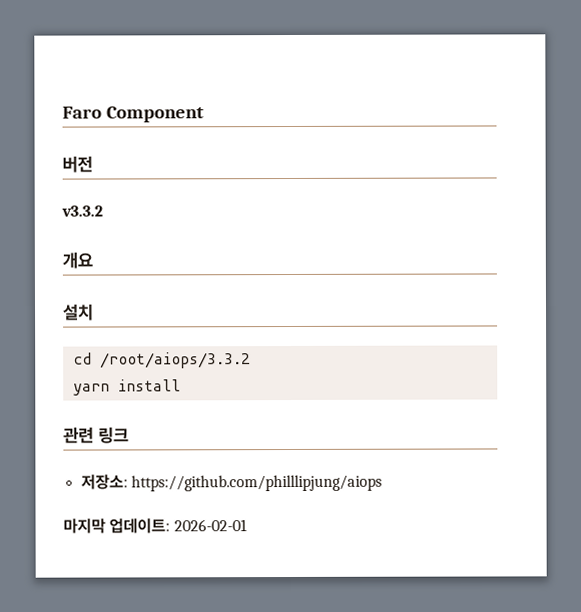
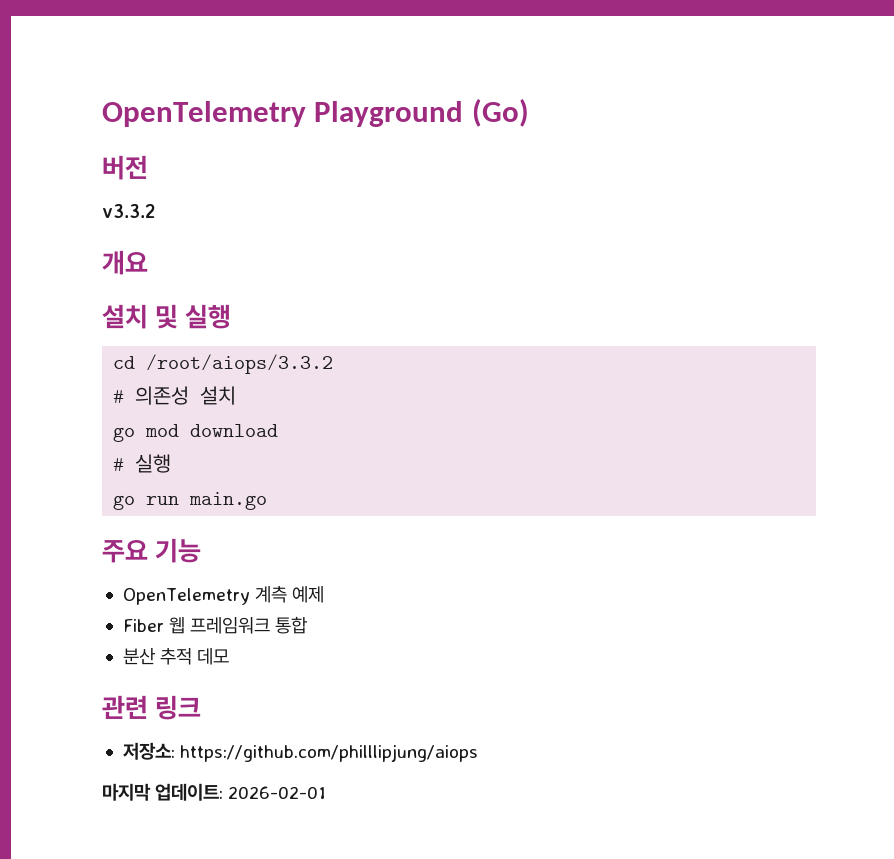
- Faro Component
+ OpenTelemetry Playground (Go)
- 설치
+ 설치 및 실행
- yarn install
+ # 의존성 설치
+ go mod download
+ # 실행
+ go run main.go
+ 주요 기능
+ OpenTelemetry 계측 예제
+ Fiber 웹 프레임워크 통합
+ 분산 추적 데모

